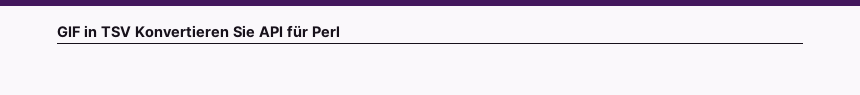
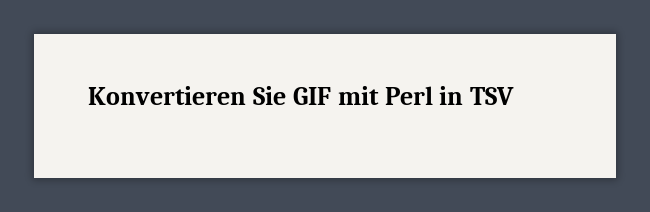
- GIF in TSV Konvertieren Sie API für Perl
+ Konvertieren Sie GIF mit Perl in TSV

